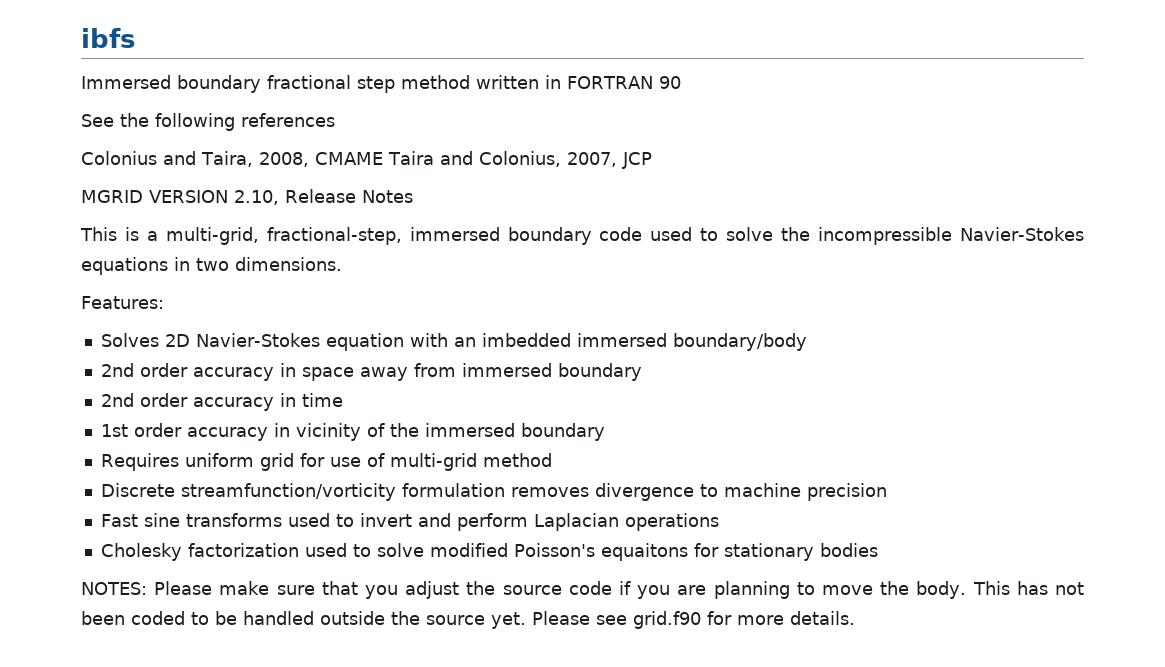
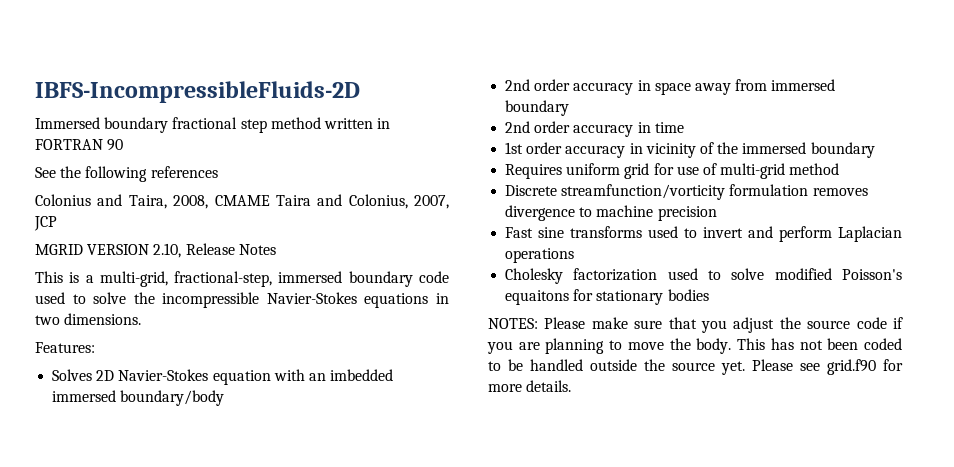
- ibfs
+ IBFS-IncompressibleFluids-2D

